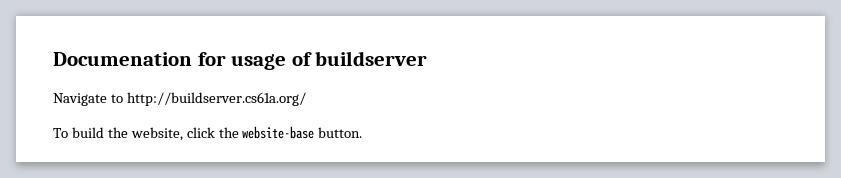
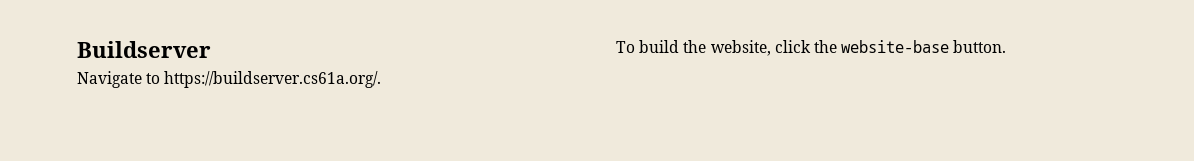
- Documenation for usage of buildserver
+ Buildserver
- Navigate to http://buildserver.cs61a.org/
+ Navigate to https://buildserver.cs61a.org/.

